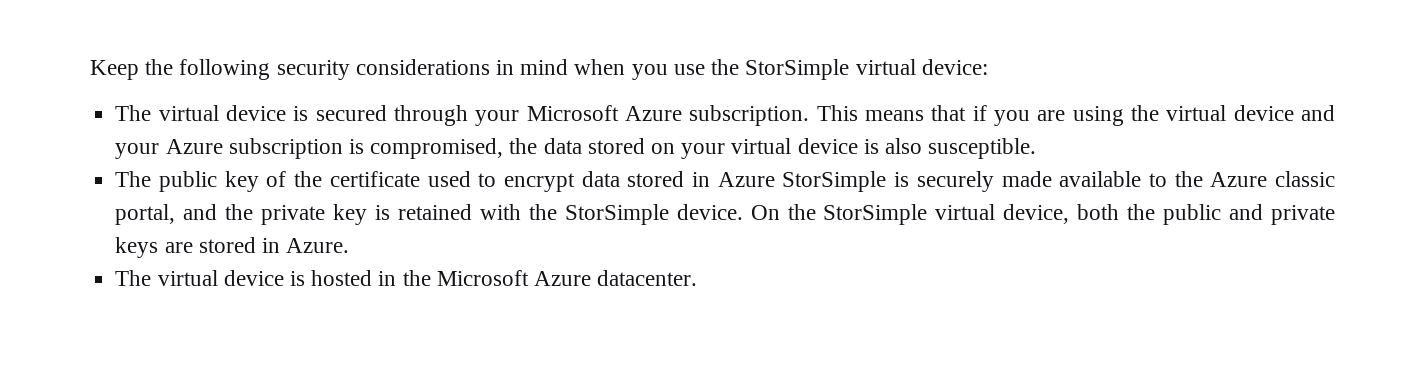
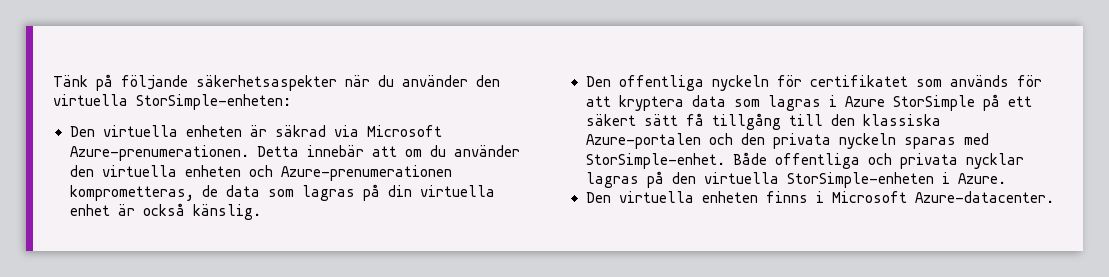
- Keep the following security considerations in mind when you use the StorSimple virtual device:
- The virtual device is secured through your Microsoft Azure subscription. This means that if you are using the virtual device and your Azure subscription is compromised, the data stored on your virtual device is also susceptible.
- The public key of the certificate used to encrypt data stored in Azure StorSimple is securely made available to the Azure classic portal, and the private key is retained with the StorSimple device. On the StorSimple virtual device, both the public and private keys are stored in Azure.
- The virtual device is hosted in the Microsoft Azure datacenter.
+ Tänk på följande säkerhetsaspekter när du använder den virtuella StorSimple-enheten:
+ Den virtuella enheten är säkrad via Microsoft Azure-prenumerationen. Detta innebär att om du använder den virtuella enheten och Azure-prenumerationen komprometteras, de data som lagras på din virtuella enhet är också känslig.
+ Den offentliga nyckeln för certifikatet som används för att kryptera data som lagras i Azure StorSimple på ett säkert sätt få tillgång till den klassiska Azure-portalen och den privata nyckeln sparas med StorSimple-enhet. Både offentliga och privata nycklar lagras på den virtuella StorSimple-enheten i Azure.
+ Den virtuella enheten finns i Microsoft Azure-datacenter.

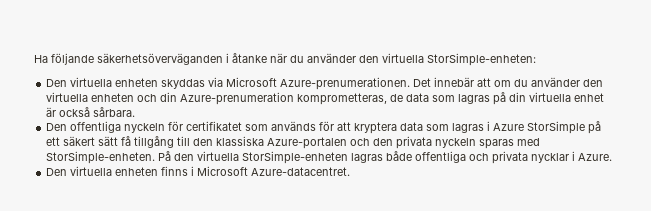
- Tänk på följande säkerhetsaspekter när du använder den virtuella StorSimple-enheten:
+ Ha följande säkerhetsöverväganden i åtanke när du använder den virtuella StorSimple-enheten:
- Den virtuella enheten är säkrad via Microsoft Azure-prenumerationen.
+ Den virtuella enheten skyddas via Microsoft Azure-prenumerationen.
- Detta innebär att om du använder den virtuella enheten och Azure-prenumerationen komprometteras, de data som lagras på din virtuella enhet är också känslig.
+ Det innebär att om du använder den virtuella enheten och din Azure-prenumeration komprometteras, de data som lagras på din virtuella enhet är också sårbara.
- Den offentliga nyckeln för certifikatet som används för att kryptera data som lagras i Azure StorSimple på ett säkert sätt få tillgång till den klassiska Azure-portalen och den privata nyckeln sparas med StorSimple-enhet. Både offentliga och privata nycklar lagras på den virtuella StorSimple-enheten i Azure.
+ Den offentliga nyckeln för certifikatet som används för att kryptera data som lagras i Azure StorSimple på ett säkert sätt få tillgång till den klassiska Azure-portalen och den privata nyckeln sparas med StorSimple-enheten. På den virtuella StorSimple-enheten lagras både offentliga och privata nycklar i Azure.
- Den virtuella enheten finns i Microsoft Azure-datacenter.
+ Den virtuella enheten finns i Microsoft Azure-datacentret.

